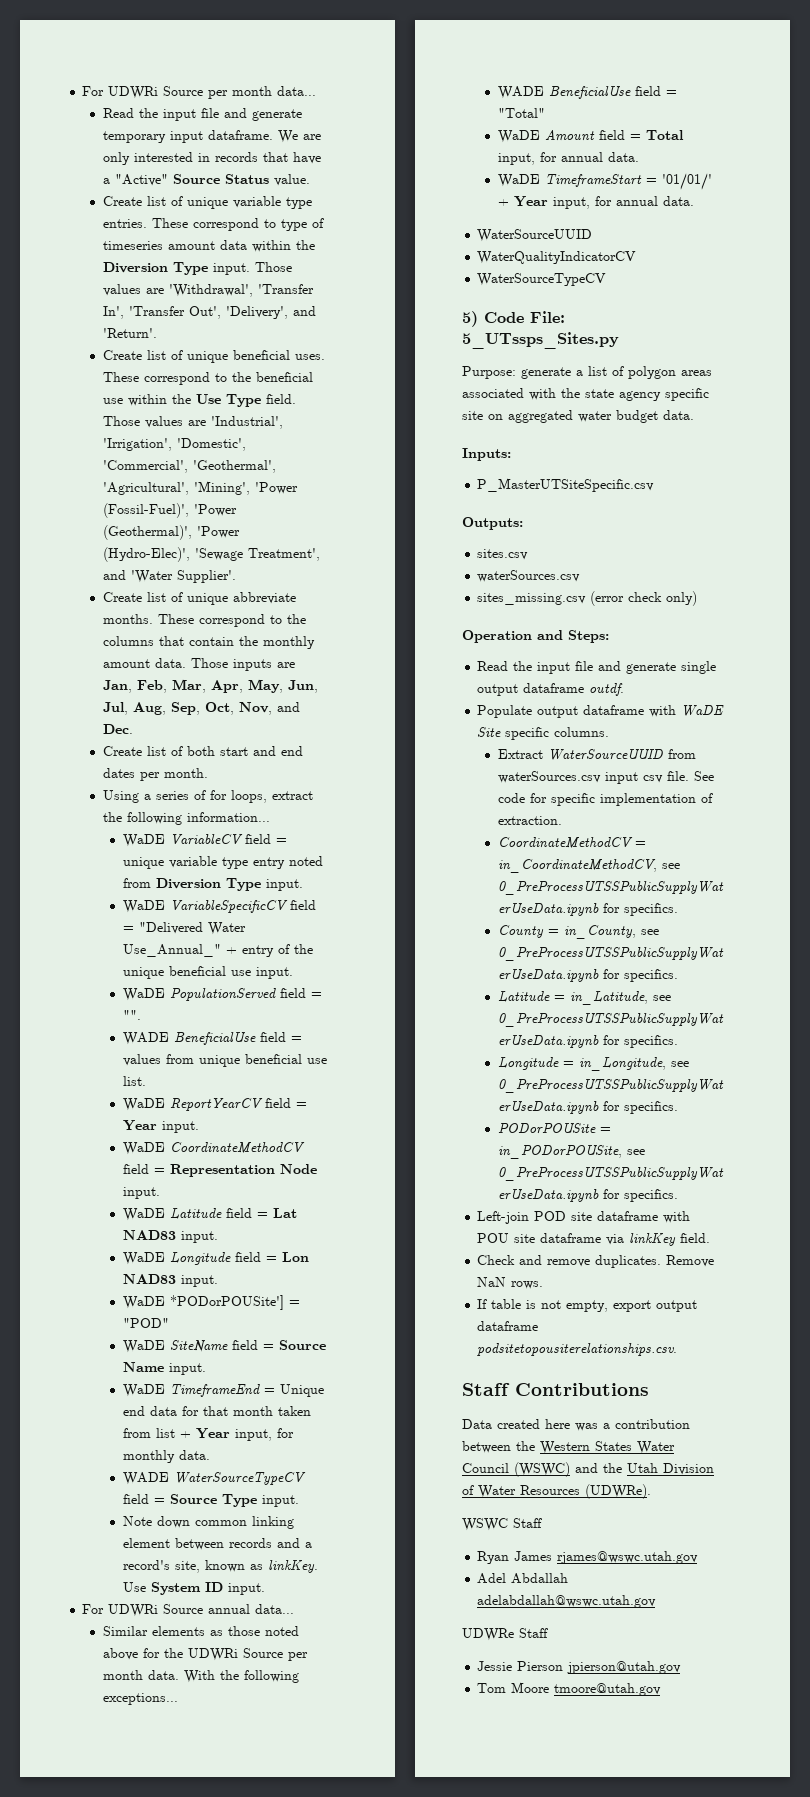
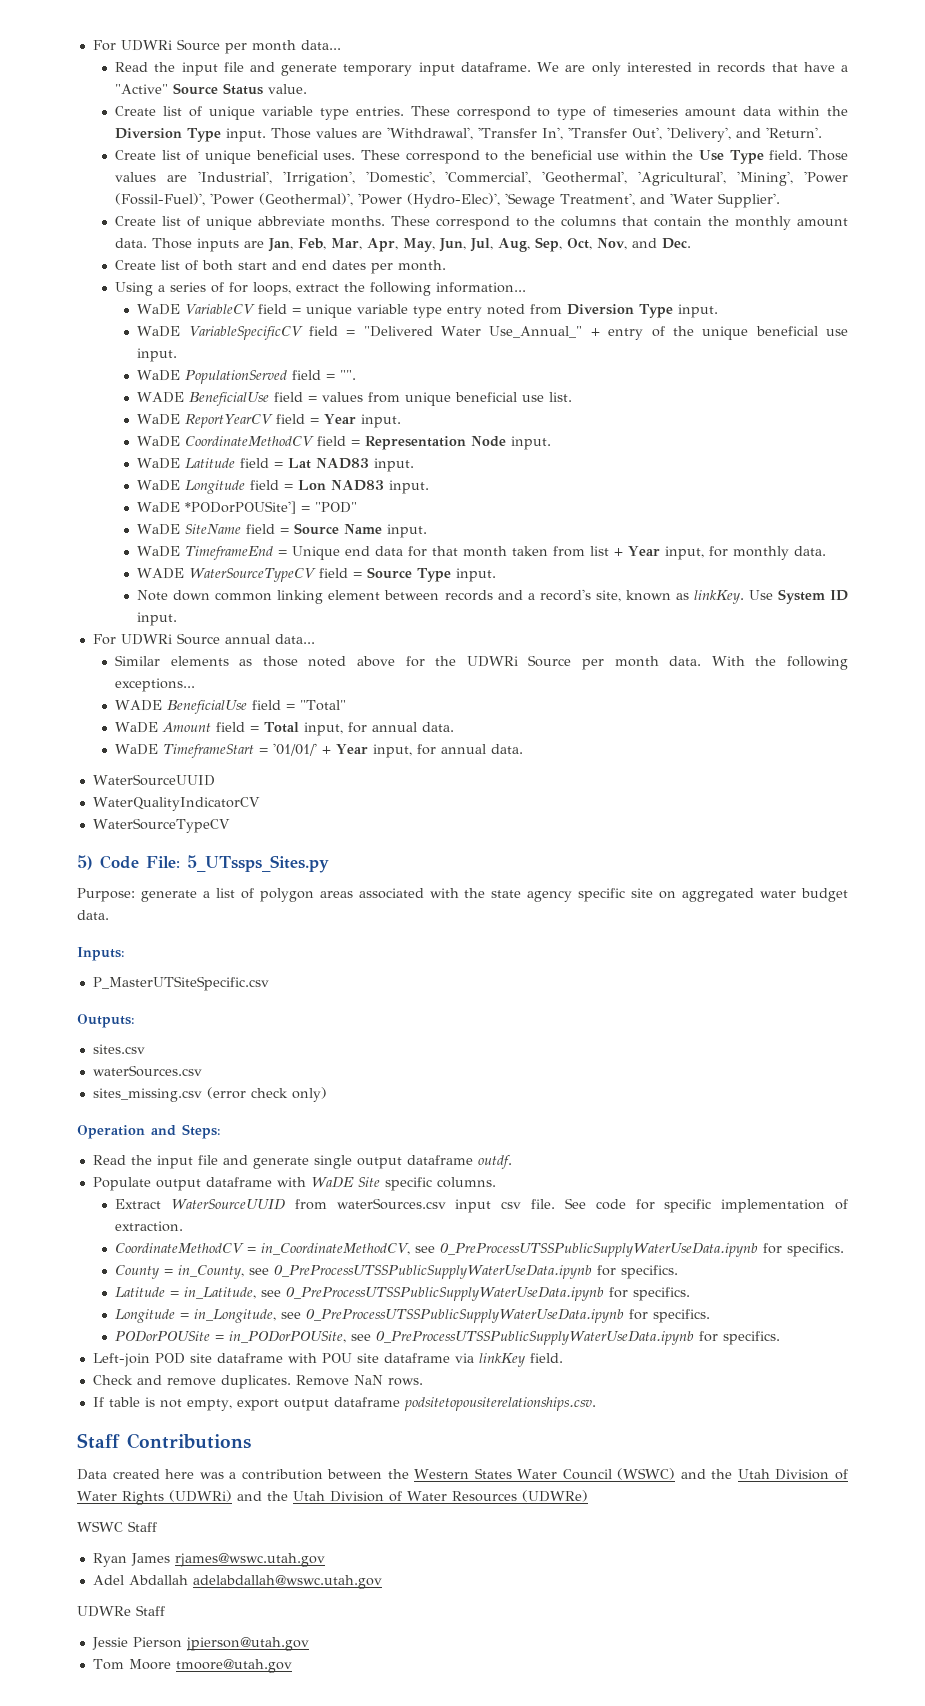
- Data created here was a contribution between the Western States Water Council (WSWC) and the Utah Division of Water Resources (UDWRe).
+ Data created here was a contribution between the Western States Water Council (WSWC) and the Utah Division of Water Rights (UDWRi) and the Utah Division of Water Resources (UDWRe)

